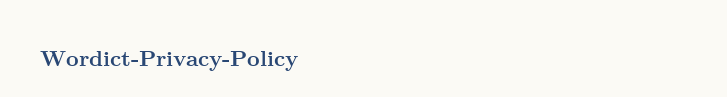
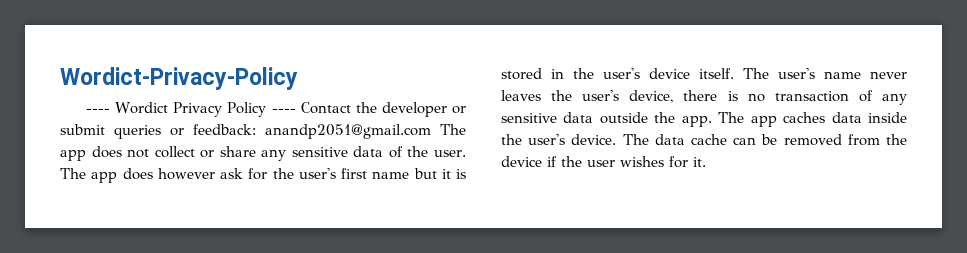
+ ---- Wordict Privacy Policy ---- Contact the developer or submit queries or feedback: anandp2051@gmail.com The app does not collect or share any sensitive data of the user. The app does however ask for the user's first name but it is stored in the user's device itself. The user's name never leaves the user's device, there is no transaction of any sensitive data outside the app. The app caches data inside the user's device. The data cache can be removed from the device if the user wishes for it.

